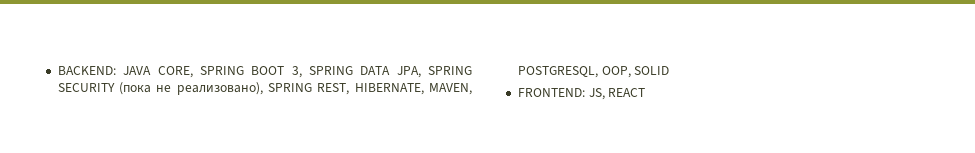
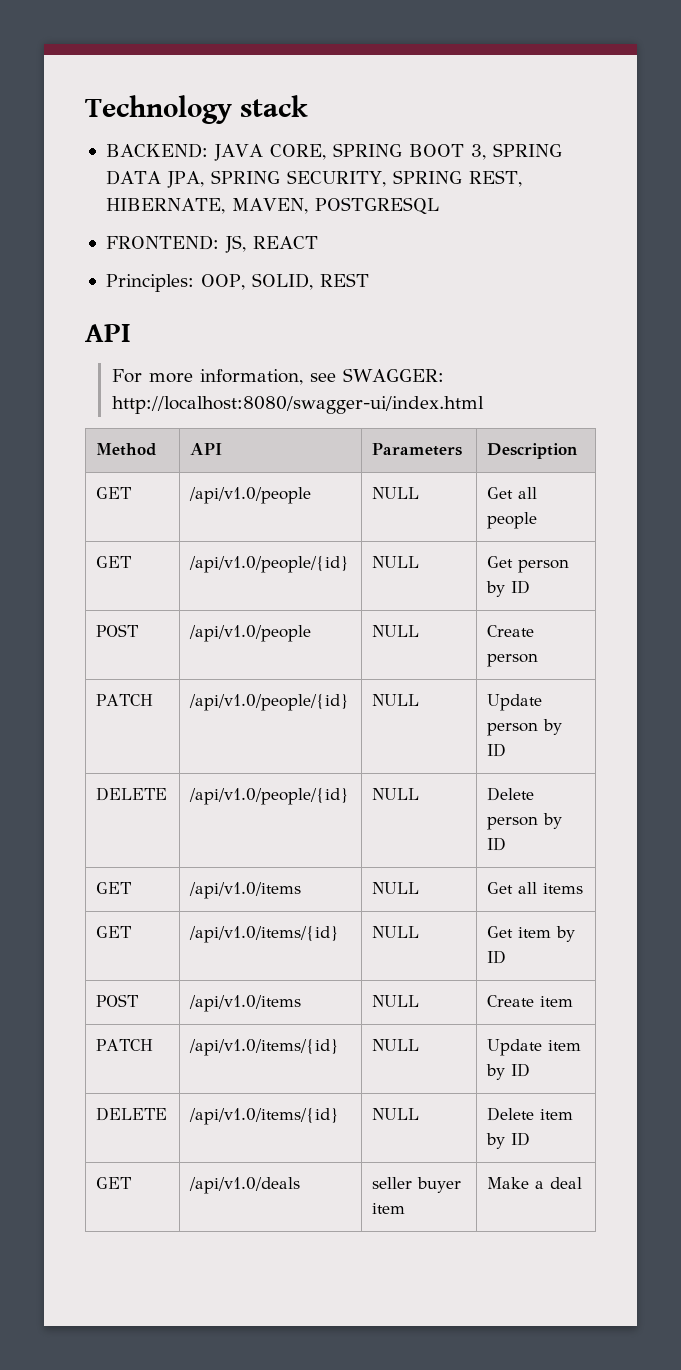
+ Technology stack
- BACKEND: JAVA CORE, SPRING BOOT 3, SPRING DATA JPA, SPRING SECURITY (пока не реализовано), SPRING REST, HIBERNATE, MAVEN, POSTGRESQL, OOP, SOLID
+ BACKEND: JAVA CORE, SPRING BOOT 3, SPRING DATA JPA, SPRING SECURITY, SPRING REST, HIBERNATE, MAVEN, POSTGRESQL
+ Principles: OOP, SOLID, REST
+ API
+ For more information, see SWAGGER: http://localhost:8080/swagger-ui/index.html
+ Method | API | Parameters | Description
+ GET | /api/v1.0/people | NULL | Get all people
+ GET | /api/v1.0/people/{id} | NULL | Get person by ID
+ POST | /api/v1.0/people | NULL | Create person
+ PATCH | /api/v1.0/people/{id} | NULL | Update person by ID
+ DELETE | /api/v1.0/people/{id} | NULL | Delete person by ID
+ GET | /api/v1.0/items | NULL | Get all items
+ GET | /api/v1.0/items/{id} | NULL | Get item by ID
+ POST | /api/v1.0/items | NULL | Create item
+ PATCH | /api/v1.0/items/{id} | NULL | Update item by ID
+ DELETE | /api/v1.0/items/{id} | NULL | Delete item by ID
+ GET | /api/v1.0/deals | seller buyer item | Make a deal

